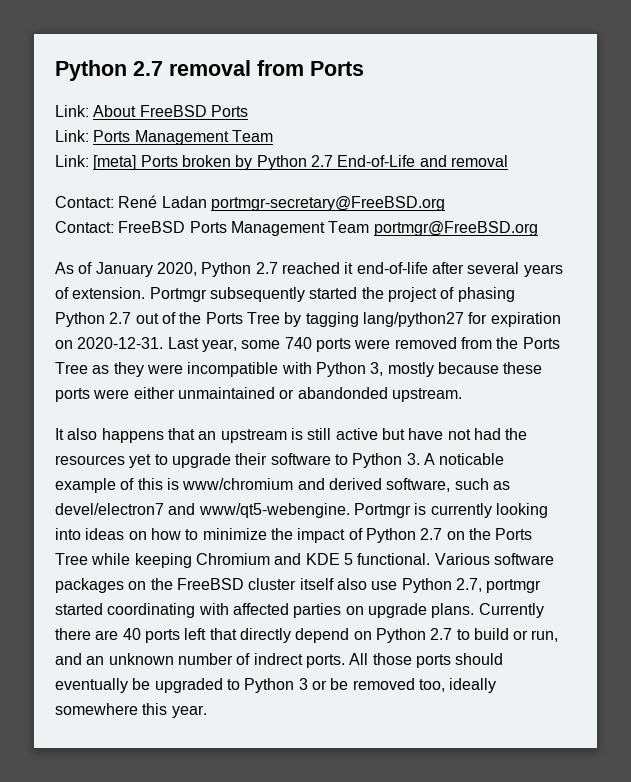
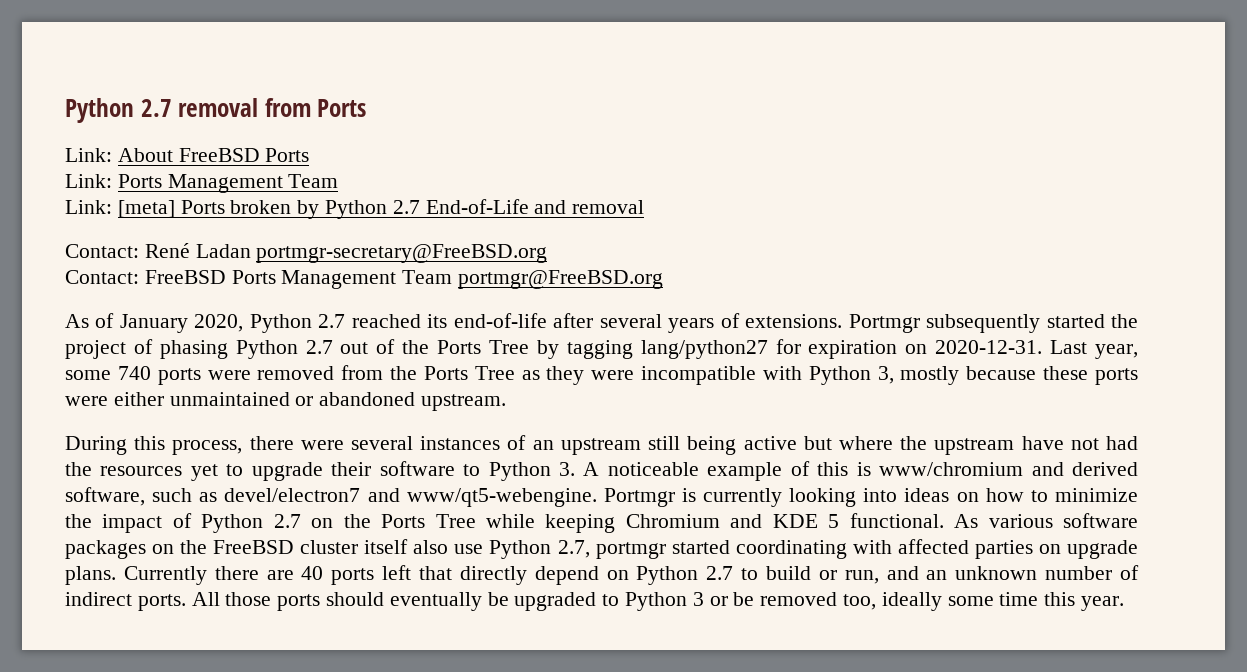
- As of January 2020, Python 2.7 reached it end-of-life after several years of extension.
+ As of January 2020, Python 2.7 reached its end-of-life after several years of extensions.
- Last year, some 740 ports were removed from the Ports Tree as they were incompatible with Python 3, mostly because these ports were either unmaintained or abandonded upstream.
+ Last year, some 740 ports were removed from the Ports Tree as they were incompatible with Python 3, mostly because these ports were either unmaintained or abandoned upstream.
- It also happens that an upstream is still active but have not had the resources yet to upgrade their software to Python 3. A noticable example of this is www/chromium and derived software, such as devel/electron7 and www/qt5-webengine.
+ During this process, there were several instances of an upstream still being active but where the upstream have not had the resources yet to upgrade their software to Python 3. A noticeable example of this is www/chromium and derived software, such as devel/electron7 and www/qt5-webengine.
- Various software packages on the FreeBSD cluster itself also use Python 2.7, portmgr started coordinating with affected parties on upgrade plans.
+ As various software packages on the FreeBSD cluster itself also use Python 2.7, portmgr started coordinating with affected parties on upgrade plans.
- Currently there are 40 ports left that directly depend on Python 2.7 to build or run, and an unknown number of indrect ports.
+ Currently there are 40 ports left that directly depend on Python 2.7 to build or run, and an unknown number of indirect ports.
- All those ports should eventually be upgraded to Python 3 or be removed too, ideally somewhere this year.
+ All those ports should eventually be upgraded to Python 3 or be removed too, ideally some time this year.

